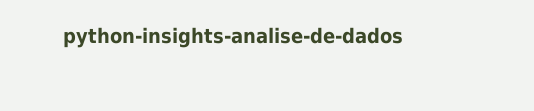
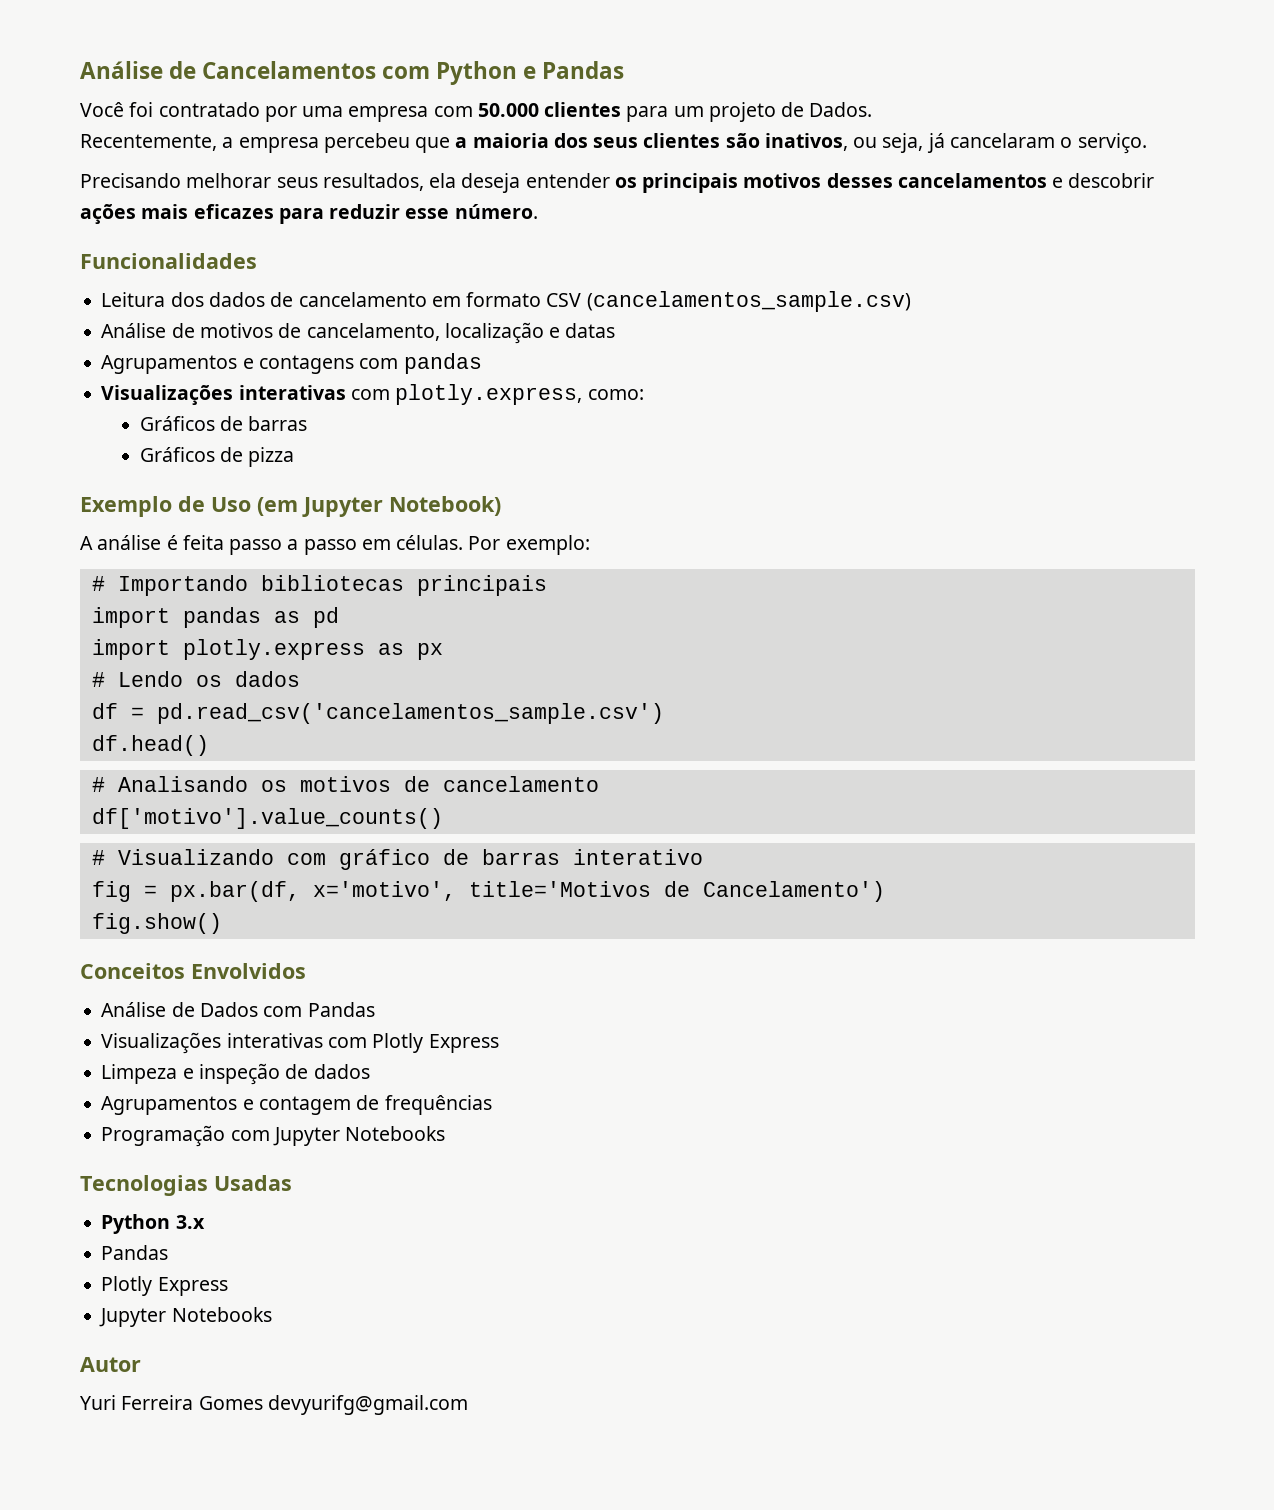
- python-insights-analise-de-dados
+ Análise de Cancelamentos com Python e Pandas
+ Você foi contratado por uma empresa com 50.000 clientes para um projeto de Dados.
+ Recentemente, a empresa percebeu que a maioria dos seus clientes são inativos, ou seja, já cancelaram o serviço.
+ Precisando melhorar seus resultados, ela deseja entender os principais motivos desses cancelamentos e descobrir ações mais eficazes para reduzir esse número.
+ Funcionalidades
+ Leitura dos dados de cancelamento em formato CSV (cancelamentos_sample.csv)
+ Análise de motivos de cancelamento, localização e datas
+ Agrupamentos e contagens com pandas
+ Visualizações interativas com plotly.express, como:
+ Gráficos de barras
+ Gráficos de pizza
+ Exemplo de Uso (em Jupyter Notebook)
+ A análise é feita passo a passo em células. Por exemplo:
+ # Importando bibliotecas principais
+ import pandas as pd
+ import plotly.express as px
+ # Lendo os dados
+ df = pd.read_csv('cancelamentos_sample.csv')
+ df.head()
+ # Analisando os motivos de cancelamento
+ df['motivo'].value_counts()
+ # Visualizando com gráfico de barras interativo
+ fig = px.bar(df, x='motivo', title='Motivos de Cancelamento')
+ fig.show()
+ Conceitos Envolvidos
+ Análise de Dados com Pandas
+ Visualizações interativas com Plotly Express
+ Limpeza e inspeção de dados
+ Agrupamentos e contagem de frequências
+ Programação com Jupyter Notebooks
+ Tecnologias Usadas
+ Python 3.x
+ Pandas
+ Plotly Express
+ Jupyter Notebooks
+ Autor
+ Yuri Ferreira Gomes devyurifg@gmail.com

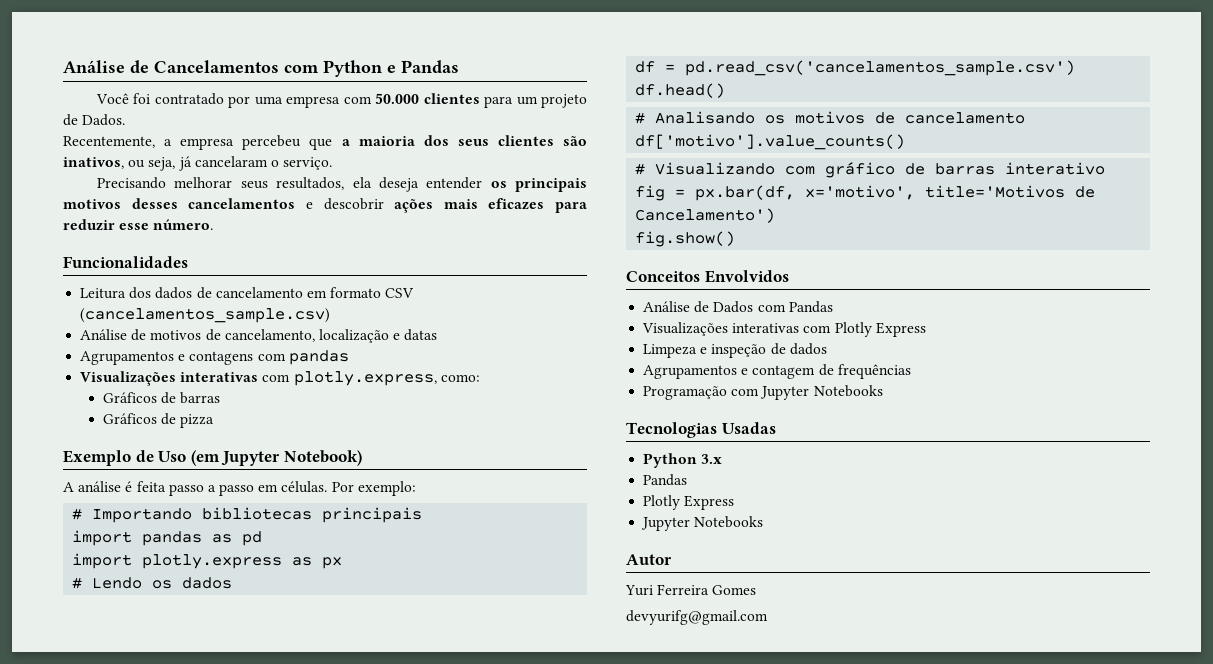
- Yuri Ferreira Gomes devyurifg@gmail.com
+ Yuri Ferreira Gomes
+ devyurifg@gmail.com

